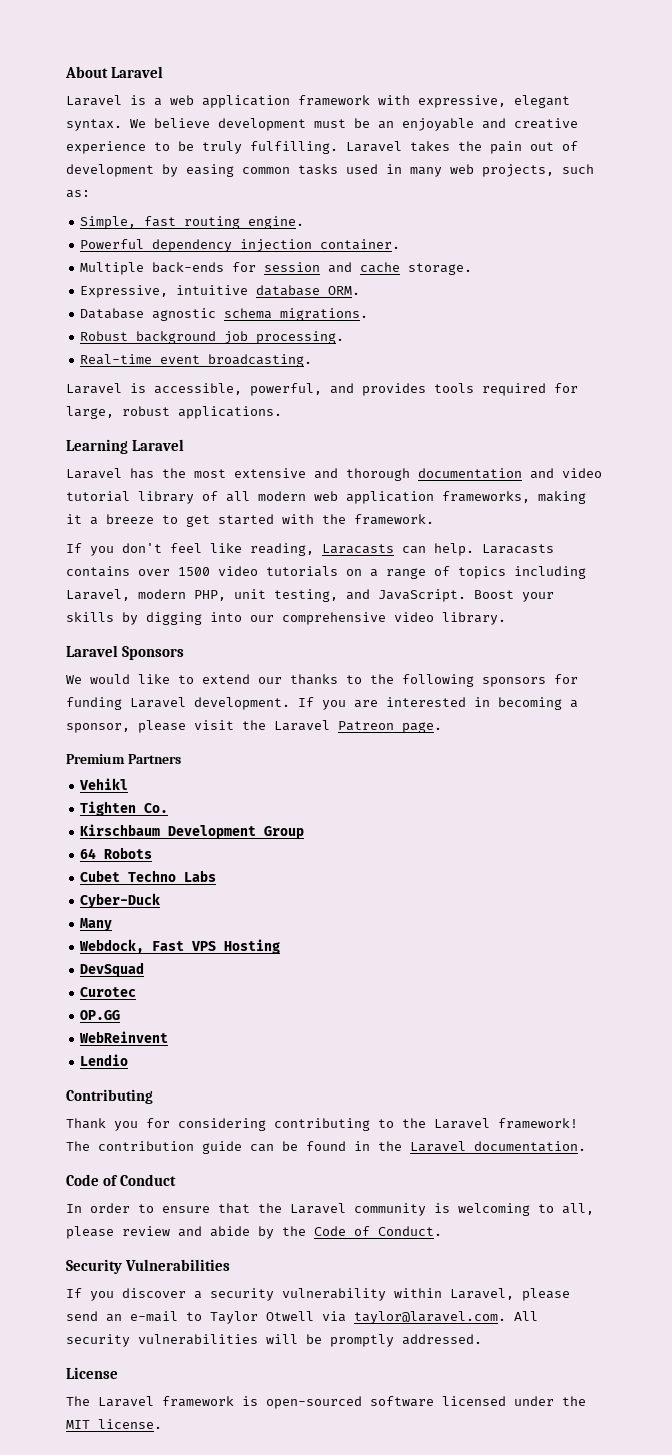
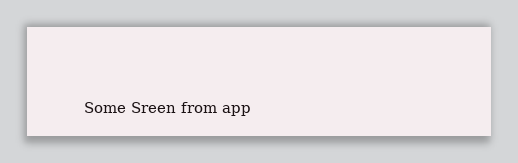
- About Laravel
- Laravel is a web application framework with expressive, elegant syntax. We believe development must be an enjoyable and creative experience to be truly fulfilling. Laravel takes the pain out of development by easing common tasks used in many web projects, such as:
- Simple, fast routing engine.
- Powerful dependency injection container.
- Multiple back-ends for session and cache storage.
- Expressive, intuitive database ORM.
- Database agnostic schema migrations.
- Robust background job processing.
- Real-time event broadcasting.
- Laravel is accessible, powerful, and provides tools required for large, robust applications.
- Learning Laravel
- Laravel has the most extensive and thorough documentation and video tutorial library of all modern web application frameworks, making it a breeze to get started with the framework.
- If you don't feel like reading, Laracasts can help. Laracasts contains over 1500 video tutorials on a range of topics including Laravel, modern PHP, unit testing, and JavaScript. Boost your skills by digging into our comprehensive video library.
- Laravel Sponsors
- We would like to extend our thanks to the following sponsors for funding Laravel development. If you are interested in becoming a sponsor, please visit the Laravel Patreon page.
- Premium Partners
- Vehikl
- Tighten Co.
- Kirschbaum Development Group
- 64 Robots
- Cubet Techno Labs
- Cyber-Duck
- Many
- Webdock, Fast VPS Hosting
- DevSquad
- Curotec
- OP.GG
- WebReinvent
- Lendio
- Contributing
- Thank you for considering contributing to the Laravel framework! The contribution guide can be found in the Laravel documentation.
- Code of Conduct
- In order to ensure that the Laravel community is welcoming to all, please review and abide by the Code of Conduct.
- Security Vulnerabilities
- If you discover a security vulnerability within Laravel, please send an e-mail to Taylor Otwell via taylor@laravel.com. All security vulnerabilities will be promptly addressed.
- License
- The Laravel framework is open-sourced software licensed under the MIT license.
+ Some Sreen from app

